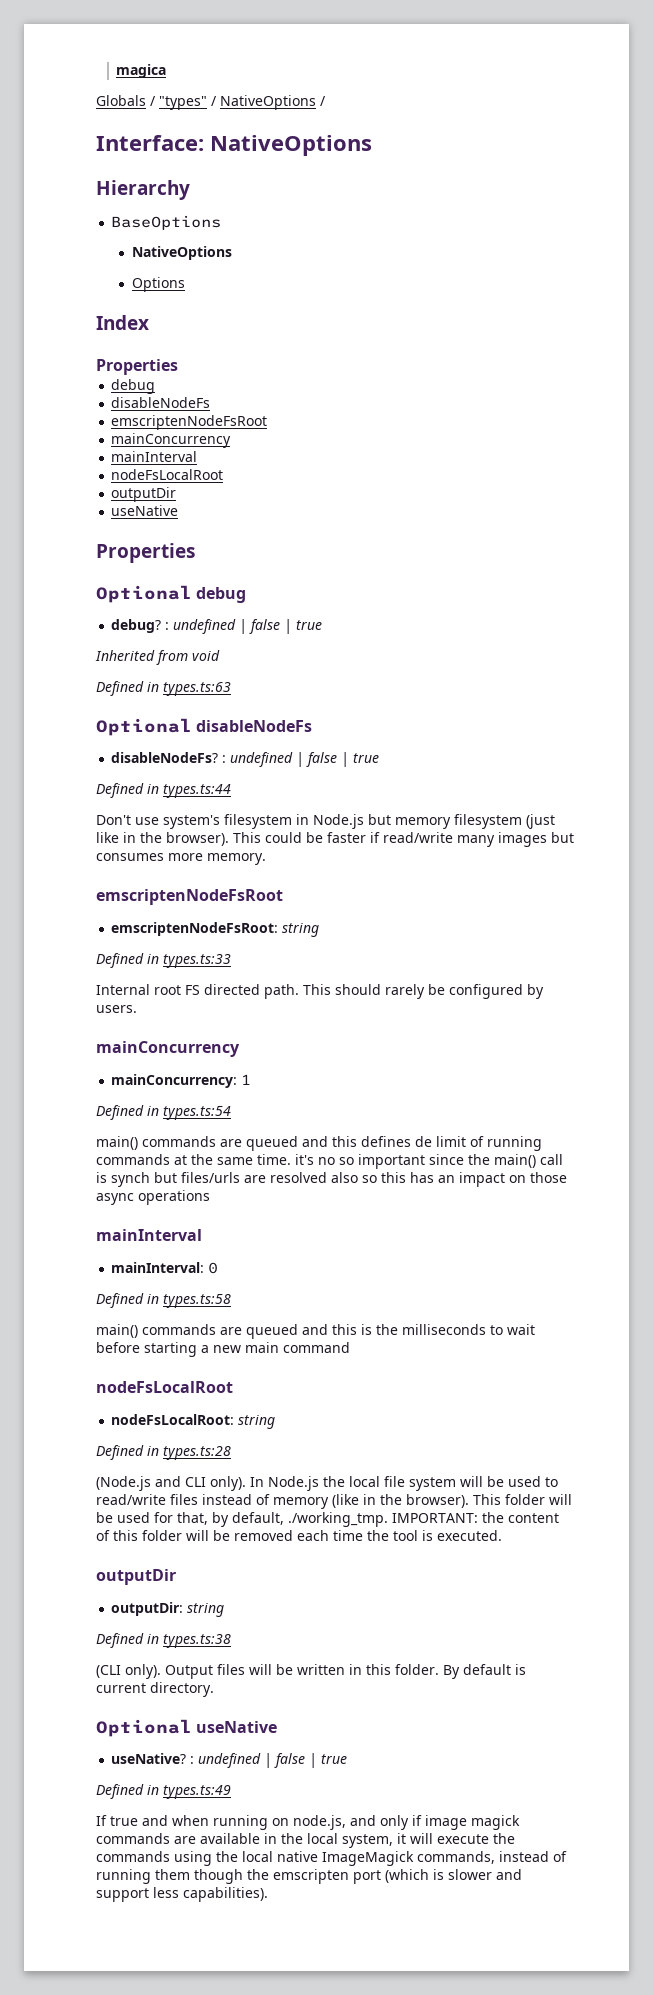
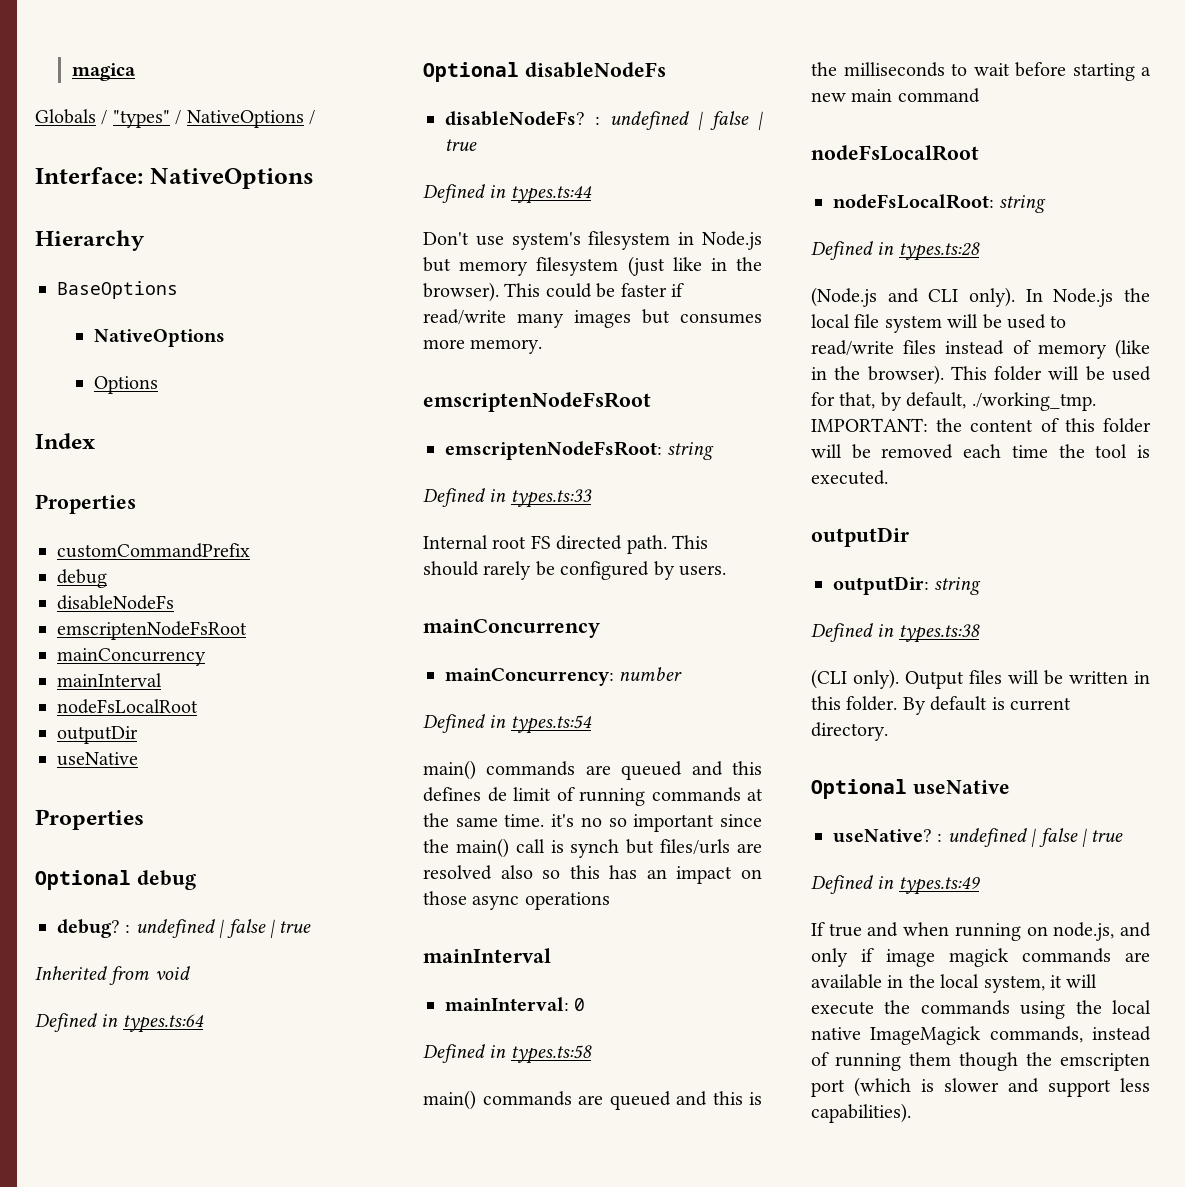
+ customCommandPrefix
- Defined in types.ts:63
+ Defined in types.ts:64
- mainConcurrency: 1
+ mainConcurrency: number

